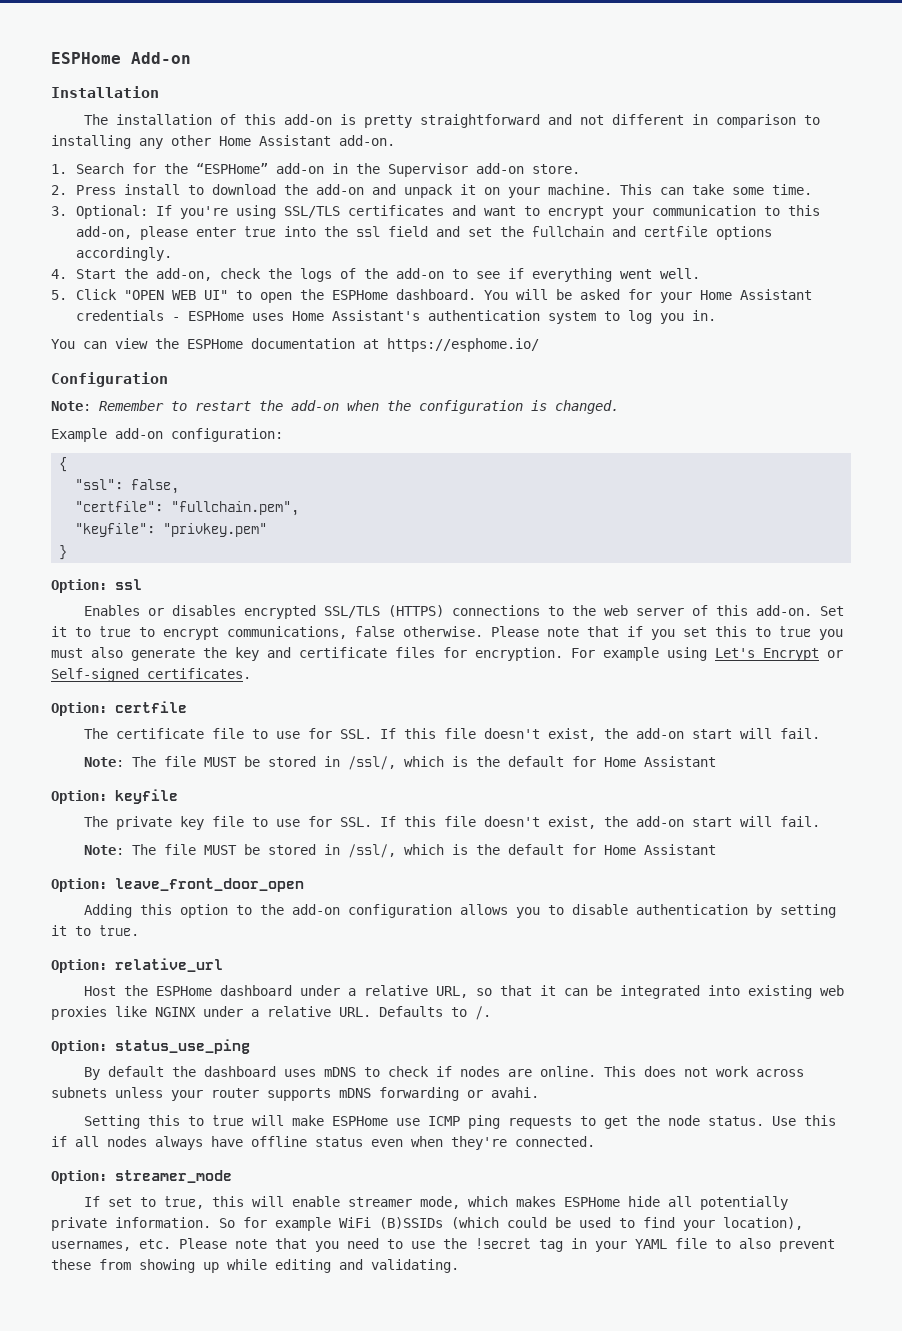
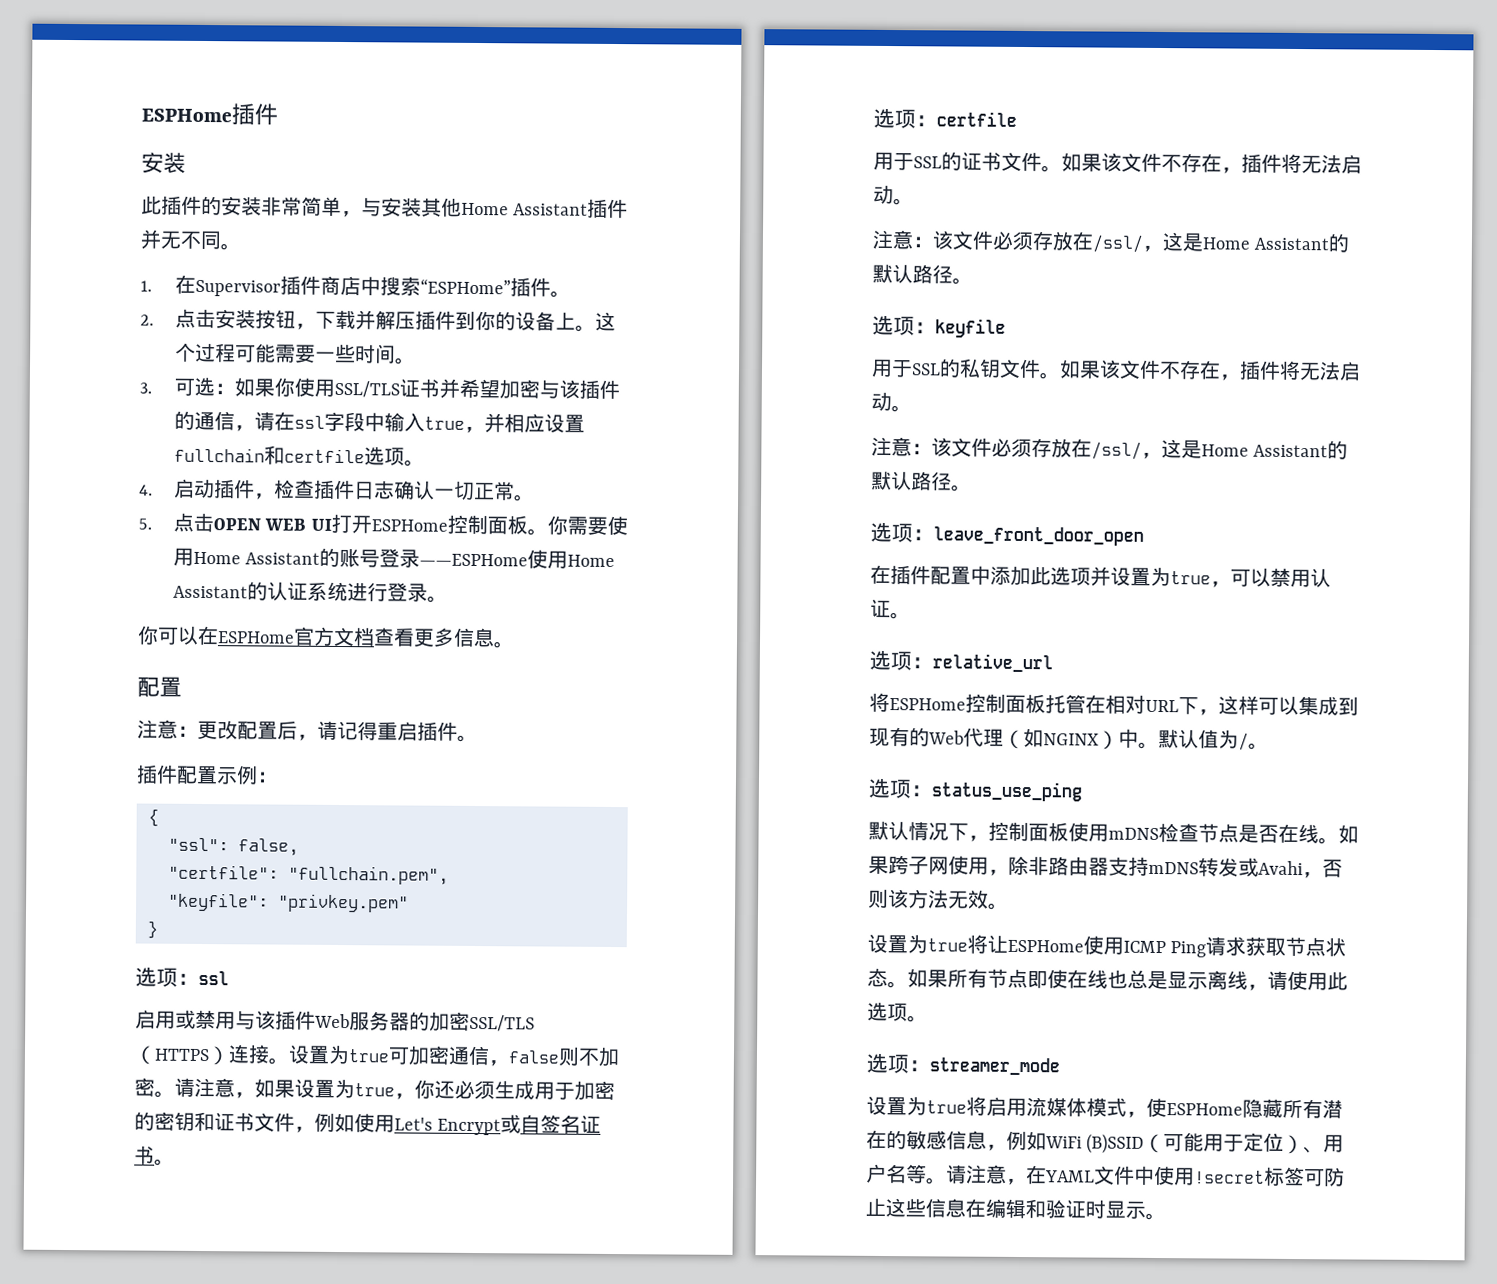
- ESPHome Add-on
- Installation
- The installation of this add-on is pretty straightforward and not different in comparison to installing any other Home Assistant add-on.
- 1. Search for the “ESPHome” add-on in the Supervisor add-on store.
- 2. Press install to download the add-on and unpack it on your machine. This can take some time.
- 3. Optional: If you're using SSL/TLS certificates and want to encrypt your communication to this add-on, please enter true into the ssl field and set the fullchain and certfile options accordingly.
- 4. Start the add-on, check the logs of the add-on to see if everything went well.
- 5. Click "OPEN WEB UI" to open the ESPHome dashboard. You will be asked for your Home Assistant credentials - ESPHome uses Home Assistant's authentication system to log you in.
- You can view the ESPHome documentation at https://esphome.io/
- Configuration
- Note: Remember to restart the add-on when the configuration is changed.
- Example add-on configuration:
+ ESPHome插件
+ 安装
+ 此插件的安装非常简单，与安装其他Home Assistant插件并无不同。
+ 1.在Supervisor插件商店中搜索“ESPHome”插件。
+ 2.点击安装按钮，下载并解压插件到你的设备上。这个过程可能需要一些时间。
+ 3.可选：如果你使用SSL/TLS证书并希望加密与该插件的通信，请在ssl字段中输入true，并相应设置fullchain和certfile选项。
+ 4.启动插件，检查插件日志确认一切正常。
+ 5.点击OPEN WEB UI打开ESPHome控制面板。你需要使用Home Assistant的账号登录——ESPHome使用Home Assistant的认证系统进行登录。
+ 你可以在ESPHome官方文档查看更多信息。
+ 配置
+ 注意：更改配置后，请记得重启插件。
+ 插件配置示例：
- Option: ssl
+ 选项：ssl
- Enables or disables encrypted SSL/TLS (HTTPS) connections to the web server of this add-on. Set it to true to encrypt communications, false otherwise. Please note that if you set this to true you must also generate the key and certificate files for encryption. For example using Let's Encrypt or Self-signed certificates.
- Option: certfile
- The certificate file to use for SSL. If this file doesn't exist, the add-on start will fail.
- Note: The file MUST be stored in /ssl/, which is the default for Home Assistant
- Option: keyfile
- The private key file to use for SSL. If this file doesn't exist, the add-on start will fail.
- Note: The file MUST be stored in /ssl/, which is the default for Home Assistant
- Option: leave_front_door_open
- Adding this option to the add-on configuration allows you to disable authentication by setting it to true.
- Option: relative_url
- Host the ESPHome dashboard under a relative URL, so that it can be integrated into existing web proxies like NGINX under a relative URL. Defaults to /.
- Option: status_use_ping
- By default the dashboard uses mDNS to check if nodes are online. This does not work across subnets unless your router supports mDNS forwarding or avahi.
- Setting this to true will make ESPHome use ICMP ping requests to get the node status. Use this if all nodes always have offline status even when they're connected.
- Option: streamer_mode
- If set to true, this will enable streamer mode, which makes ESPHome hide all potentially private information. So for example WiFi (B)SSIDs (which could be used to find your location), usernames, etc. Please note that you need to use the !secret tag in your YAML file to also prevent these from showing up while editing and validating.
+ 启用或禁用与该插件Web服务器的加密SSL/TLS（HTTPS）连接。设置为true可加密通信，false则不加密。请注意，如果设置为true，你还必须生成用于加密的密钥和证书文件，例如使用Let's Encrypt或自签名证书。
+ 选项：certfile
+ 用于SSL的证书文件。如果该文件不存在，插件将无法启动。
+ 注意：该文件必须存放在/ssl/，这是Home Assistant的默认路径。
+ 选项：keyfile
+ 用于SSL的私钥文件。如果该文件不存在，插件将无法启动。
+ 注意：该文件必须存放在/ssl/，这是Home Assistant的默认路径。
+ 选项：leave_front_door_open
+ 在插件配置中添加此选项并设置为true，可以禁用认证。
+ 选项：relative_url
+ 将ESPHome控制面板托管在相对URL下，这样可以集成到现有的Web代理（如NGINX）中。默认值为/。
+ 选项：status_use_ping
+ 默认情况下，控制面板使用mDNS检查节点是否在线。如果跨子网使用，除非路由器支持mDNS转发或Avahi，否则该方法无效。
+ 设置为true将让ESPHome使用ICMP Ping请求获取节点状态。如果所有节点即使在线也总是显示离线，请使用此选项。
+ 选项：streamer_mode
+ 设置为true将启用流媒体模式，使ESPHome隐藏所有潜在的敏感信息，例如WiFi (B)SSID（可能用于定位）、用户名等。请注意，在YAML文件中使用!secret标签可防止这些信息在编辑和验证时显示。

